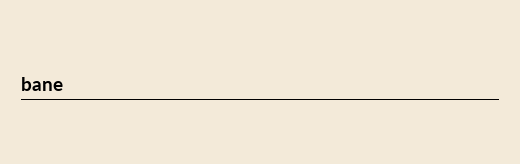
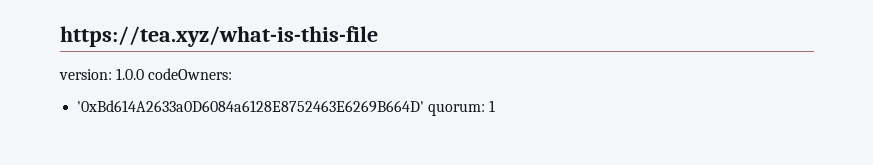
- bane
+ https://tea.xyz/what-is-this-file
+ version: 1.0.0 codeOwners:
+ '0xBd614A2633a0D6084a6128E8752463E6269B664D' quorum: 1

